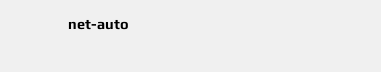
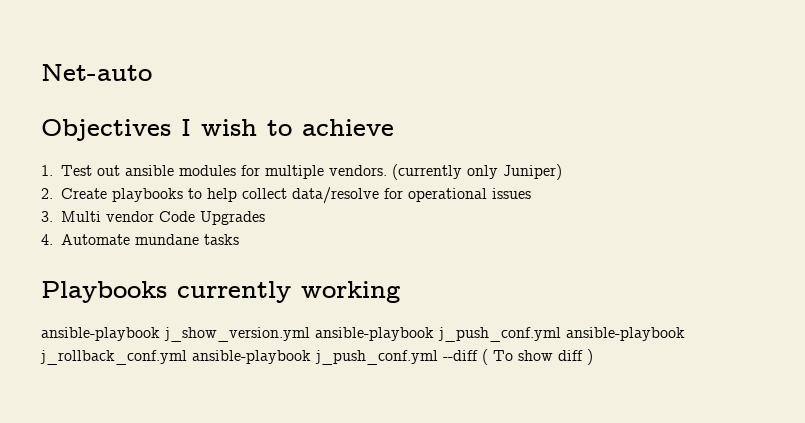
- net-auto
+ Net-auto
+ Objectives I wish to achieve
+ 1. Test out ansible modules for multiple vendors. (currently only Juniper)
+ 2. Create playbooks to help collect data/resolve for operational issues
+ 3. Multi vendor Code Upgrades
+ 4. Automate mundane tasks
+ Playbooks currently working
+ ansible-playbook j_show_version.yml ansible-playbook j_push_conf.yml ansible-playbook j_rollback_conf.yml ansible-playbook j_push_conf.yml --diff ( To show diff )

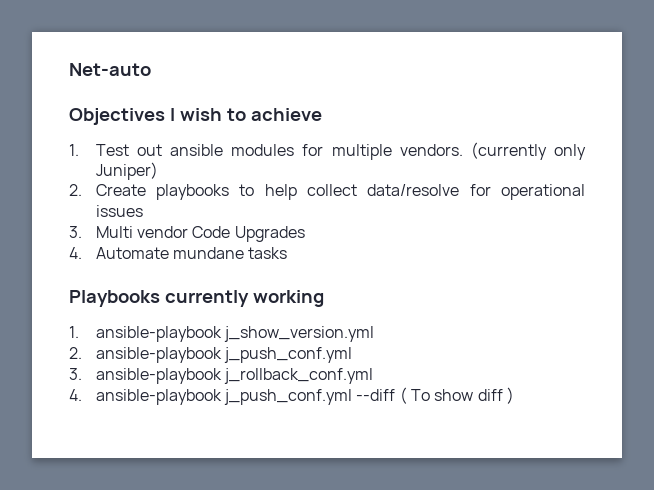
- ansible-playbook j_show_version.yml ansible-playbook j_push_conf.yml ansible-playbook j_rollback_conf.yml ansible-playbook j_push_conf.yml --diff ( To show diff )
+ 1. ansible-playbook j_show_version.yml
+ 2. ansible-playbook j_push_conf.yml
+ 3. ansible-playbook j_rollback_conf.yml
+ 4. ansible-playbook j_push_conf.yml --diff ( To show diff )

